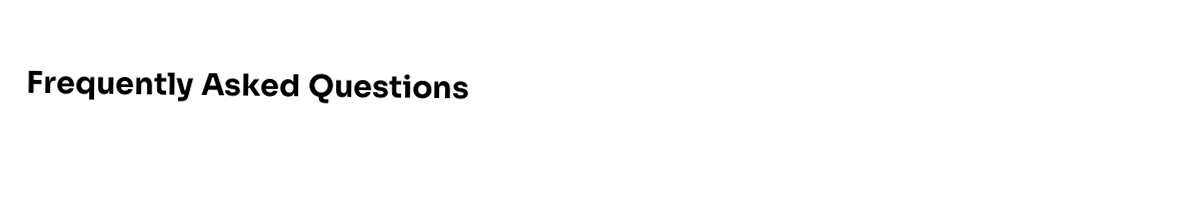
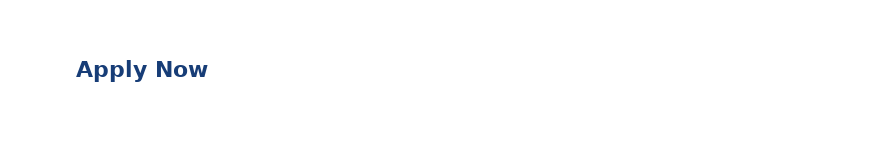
- Frequently Asked Questions
+ Apply Now

